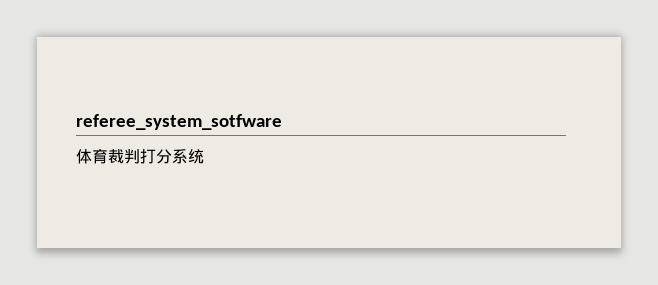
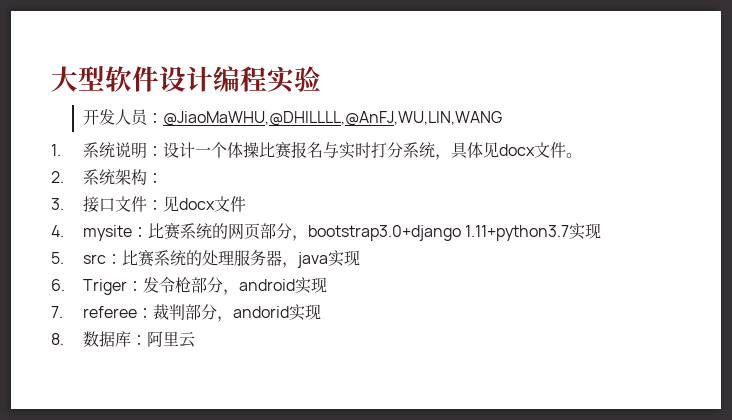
- referee_system_sotfware
- 体育裁判打分系统
+ 大型软件设计编程实验
+ 开发人员：@JiaoMaWHU,@DHILLLL,@AnFJ,WU,LIN,WANG
+ 1.系统说明：设计一个体操比赛报名与实时打分系统，具体见docx文件。
+ 2.系统架构：
+ 3.接口文件：见docx文件
+ 4. mysite：比赛系统的网页部分，bootstrap3.0+django 1.11+python3.7实现
+ 5. src：比赛系统的处理服务器，java实现
+ 6. Triger：发令枪部分，android实现
+ 7. referee：裁判部分，andorid实现
+ 8.数据库：阿里云

